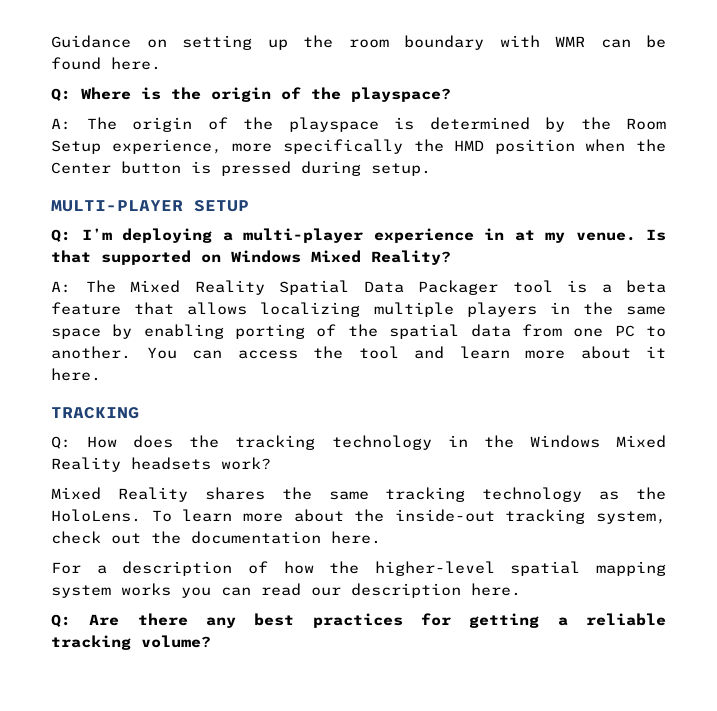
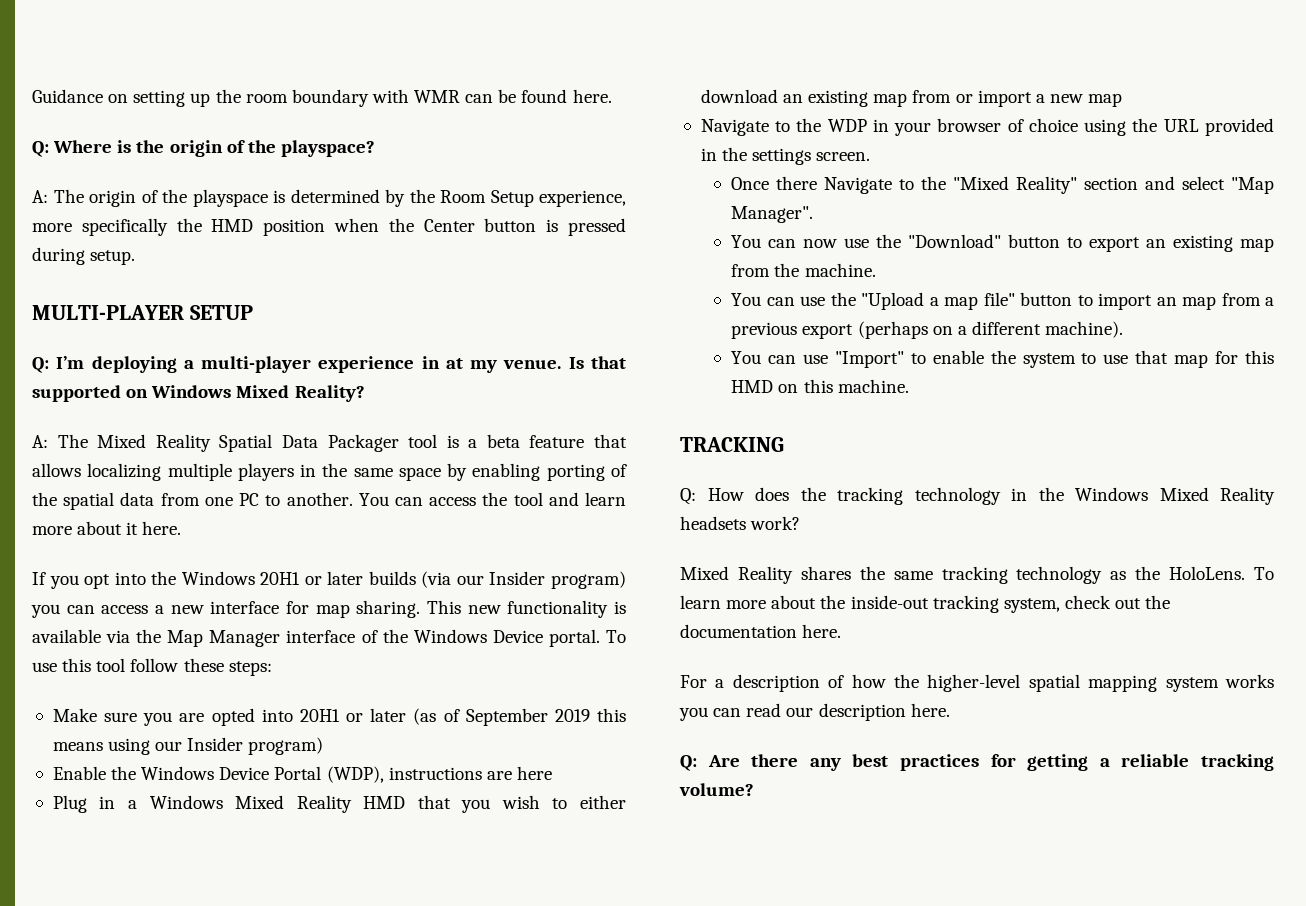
+ If you opt into the Windows 20H1 or later builds (via our Insider program) you can access a new interface for map sharing. This new functionality is available via the Map Manager interface of the Windows Device portal. To use this tool follow these steps:
+ Make sure you are opted into 20H1 or later (as of September 2019 this means using our Insider program)
+ Enable the Windows Device Portal (WDP), instructions are here
+ Plug in a Windows Mixed Reality HMD that you wish to either download an existing map from or import a new map
+ Navigate to the WDP in your browser of choice using the URL provided in the settings screen.
+ Once there Navigate to the "Mixed Reality" section and select "Map Manager".
+ You can now use the "Download" button to export an existing map from the machine.
+ You can use the "Upload a map file" button to import an map from a previous export (perhaps on a different machine).
+ You can use "Import" to enable the system to use that map for this HMD on this machine.

